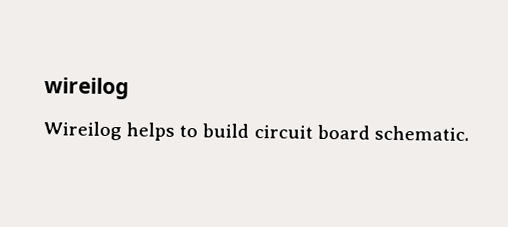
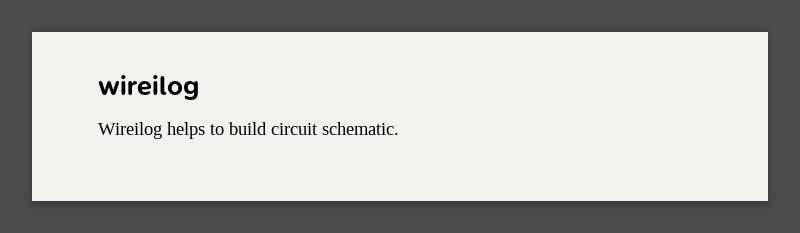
- Wireilog helps to build circuit board schematic.
+ Wireilog helps to build circuit schematic.

